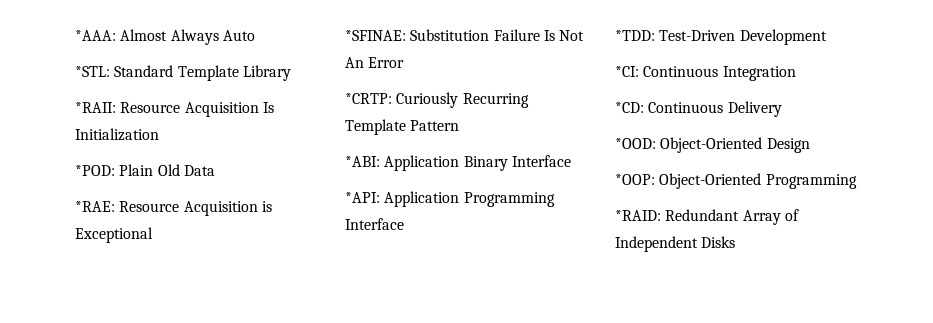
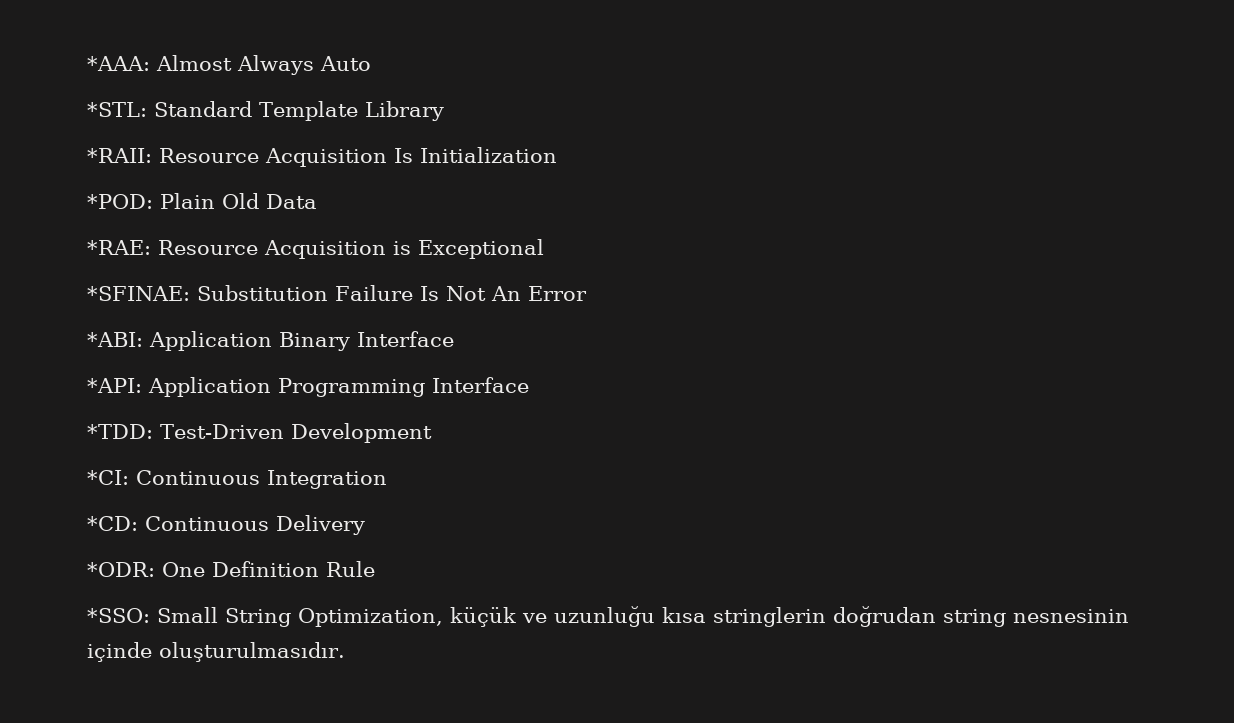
- *CRTP: Curiously Recurring Template Pattern
- *OOD: Object-Oriented Design
- *OOP: Object-Oriented Programming
- *RAID: Redundant Array of Independent Disks
+ *ODR: One Definition Rule
+ *SSO: Small String Optimization, küçük ve uzunluğu kısa stringlerin doğrudan string nesnesinin içinde oluşturulmasıdır.

